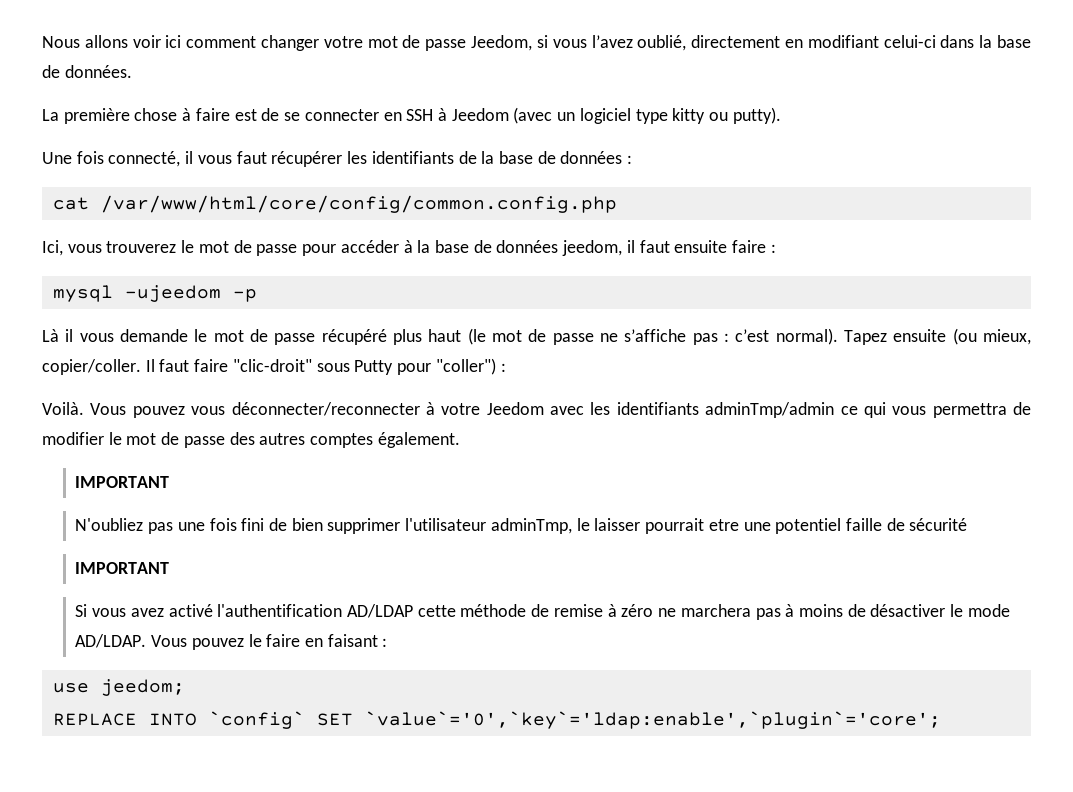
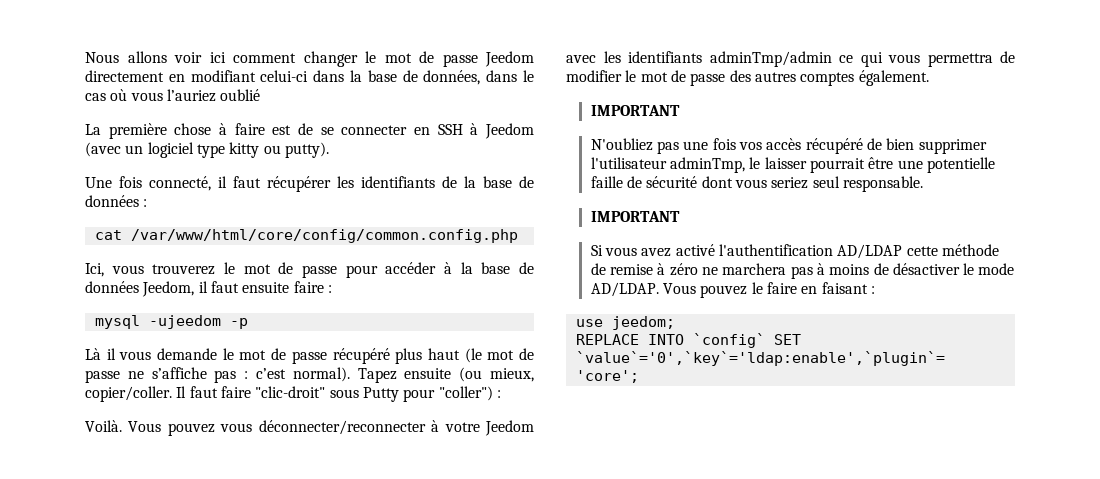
- Nous allons voir ici comment changer votre mot de passe Jeedom, si vous l’avez oublié, directement en modifiant celui-ci dans la base de données.
+ Nous allons voir ici comment changer le mot de passe Jeedom directement en modifiant celui-ci dans la base de données, dans le cas où vous l’auriez oublié
- Une fois connecté, il vous faut récupérer les identifiants de la base de données :
+ Une fois connecté, il faut récupérer les identifiants de la base de données :
- Ici, vous trouverez le mot de passe pour accéder à la base de données jeedom, il faut ensuite faire :
+ Ici, vous trouverez le mot de passe pour accéder à la base de données Jeedom, il faut ensuite faire :
- N'oubliez pas une fois fini de bien supprimer l'utilisateur adminTmp, le laisser pourrait etre une potentiel faille de sécurité
+ N'oubliez pas une fois vos accès récupéré de bien supprimer l'utilisateur adminTmp, le laisser pourrait être une potentielle faille de sécurité dont vous seriez seul responsable.

